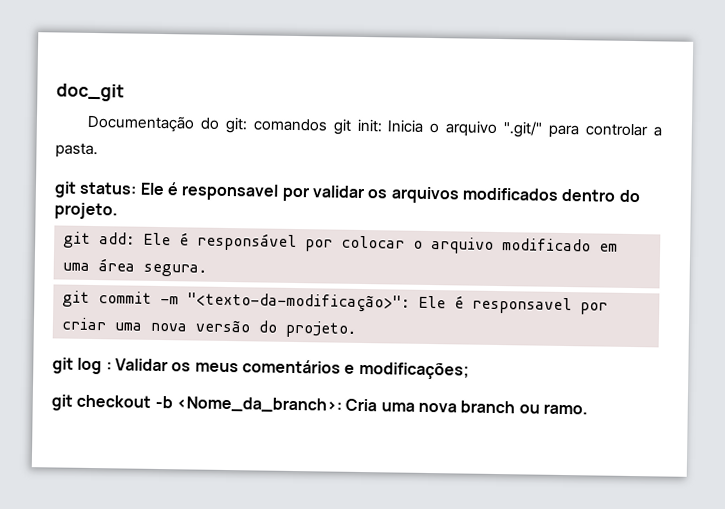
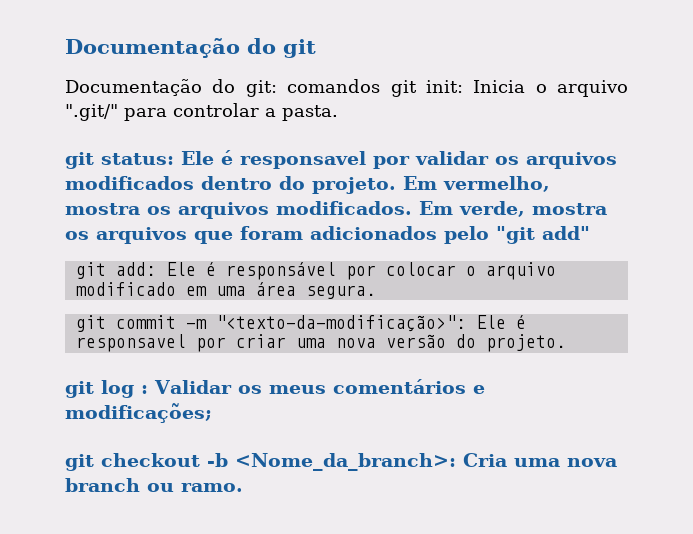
- doc_git
+ Documentação do git
+ Em vermelho, mostra os arquivos modificados. Em verde, mostra os arquivos que foram adicionados pelo "git add"

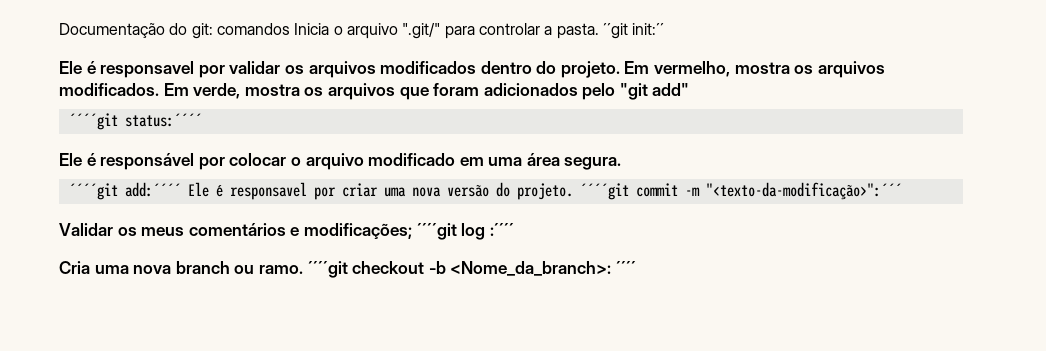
- Documentação do git
- Documentação do git: comandos git init: Inicia o arquivo ".git/" para controlar a pasta.
- git status: Ele é responsavel por validar os arquivos modificados dentro do projeto.
+ Documentação do git: comandos Inicia o arquivo ".git/" para controlar a pasta. ´´git init:´´
+ Ele é responsavel por validar os arquivos modificados dentro do projeto.
- git add: Ele é responsável por colocar o arquivo modificado em uma área segura.
+ ´´´´git status:´´´´
+ Ele é responsável por colocar o arquivo modificado em uma área segura.
- git commit -m "<texto-da-modificação>": Ele é responsavel por criar uma nova versão do projeto.
- git log : Validar os meus comentários e modificações;
- git checkout -b <Nome_da_branch>: Cria uma nova branch ou ramo.
+ ´´´´git add:´´´´ Ele é responsavel por criar uma nova versão do projeto. ´´´´git commit -m "<texto-da-modificação>":´´´
+ Validar os meus comentários e modificações; ´´´´git log :´´´´
+ Cria uma nova branch ou ramo.
+ ´´´´git checkout -b <Nome_da_branch>: ´´´´

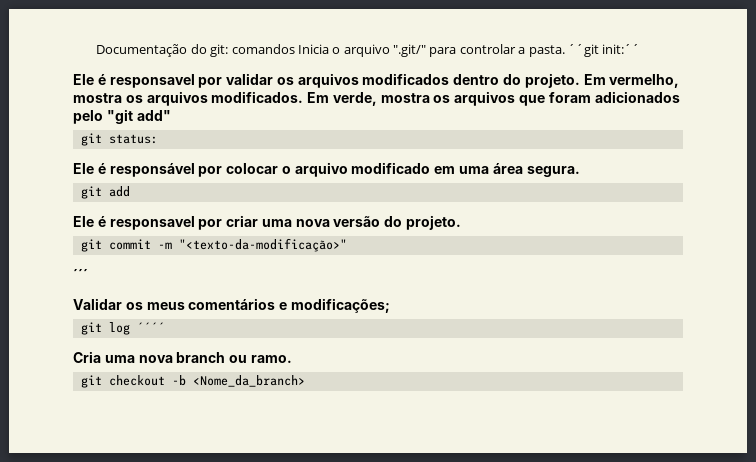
- ´´´´git status:´´´´
+ git status:
- ´´´´git add:´´´´ Ele é responsavel por criar uma nova versão do projeto. ´´´´git commit -m "<texto-da-modificação>":´´´
+ git add
+ Ele é responsavel por criar uma nova versão do projeto.
+ git commit -m "<texto-da-modificação>"
+ ´´´
- Validar os meus comentários e modificações; ´´´´git log :´´´´
+ Validar os meus comentários e modificações;
+ git log ´´´´
- Cria uma nova branch ou ramo. ´´´´git checkout -b <Nome_da_branch>: ´´´´
+ Cria uma nova branch ou ramo.
+ git checkout -b <Nome_da_branch>

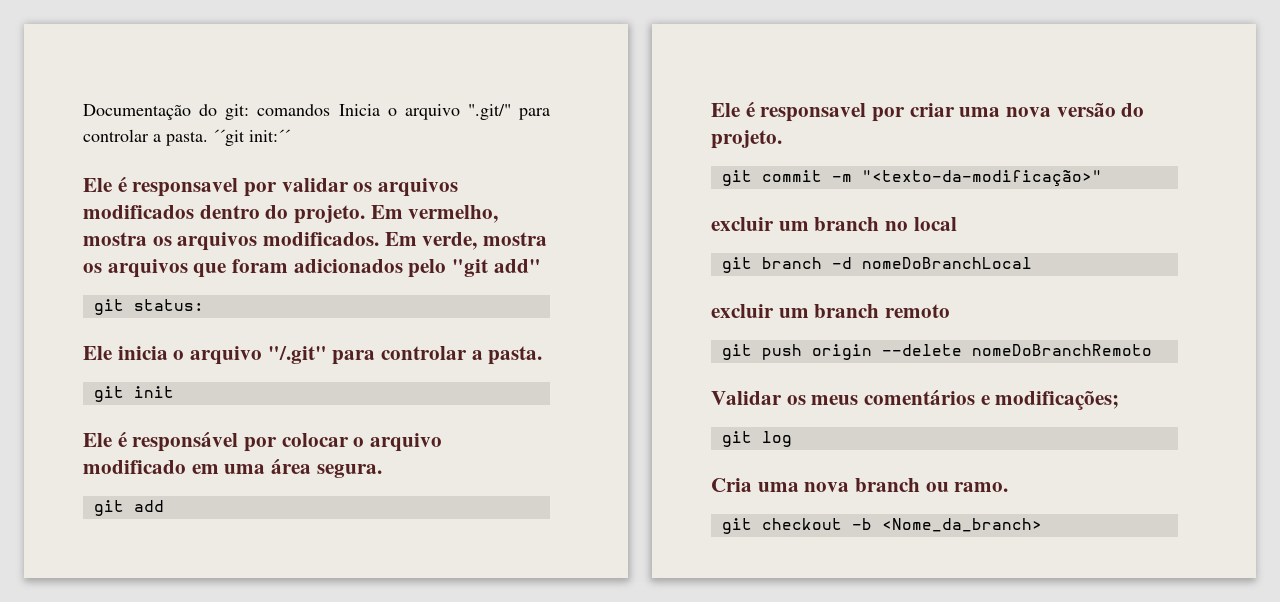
+ Ele inicia o arquivo "/.git" para controlar a pasta.
+ git init
- ´´´
+ excluir um branch no local
+ git branch -d nomeDoBranchLocal
+ excluir um branch remoto
+ git push origin --delete nomeDoBranchRemoto
- git log ´´´´
+ git log

